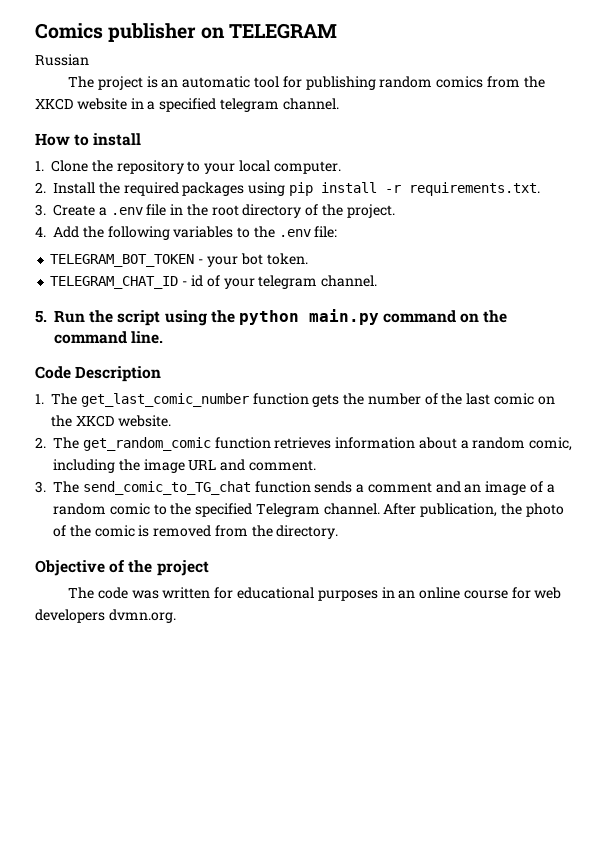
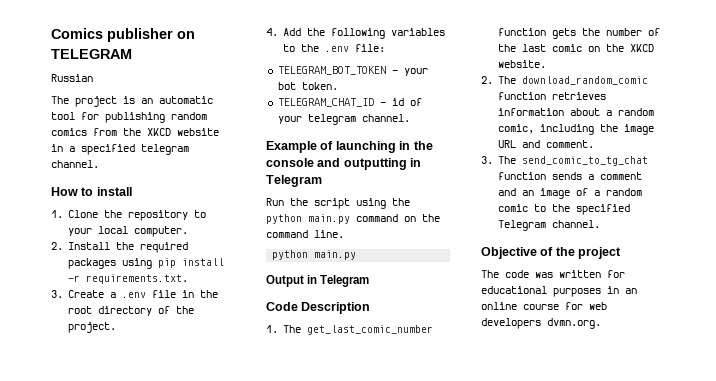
- 5. Run the script using the python main.py command on the command line.
+ Example of launching in the console and outputting in Telegram
+ Run the script using the python main.py command on the command line.
+ python main.py
+ Output in Telegram
- 2. The get_random_comic function retrieves information about a random comic, including the image URL and comment.
+ 2. The download_random_comic function retrieves information about a random comic, including the image URL and comment.
- 3. The send_comic_to_TG_chat function sends a comment and an image of a random comic to the specified Telegram channel. After publication, the photo of the comic is removed from the directory.
+ 3. The send_comic_to_tg_chat function sends a comment and an image of a random comic to the specified Telegram channel.

